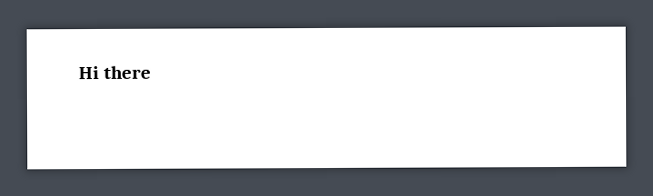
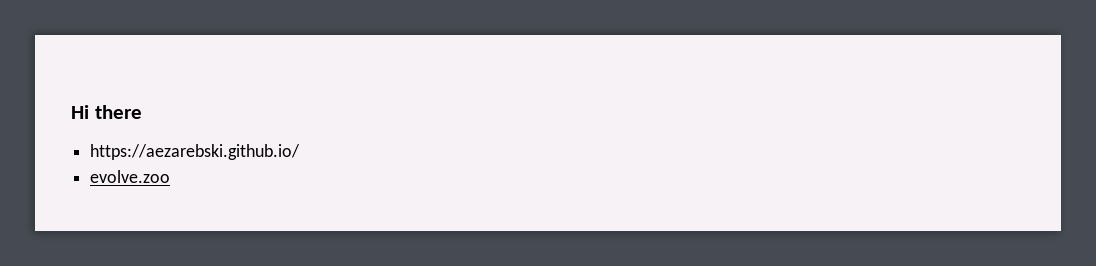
+ https://aezarebski.github.io/
+ evolve.zoo

